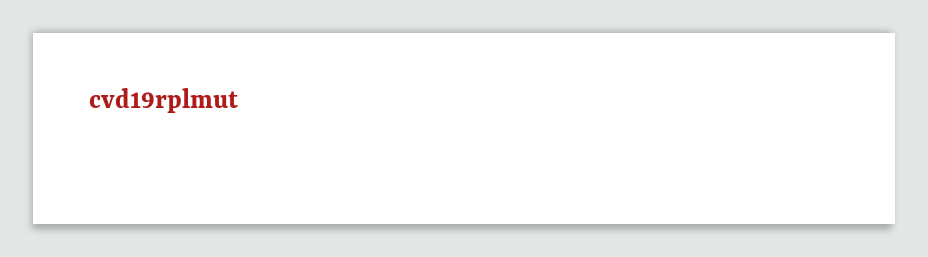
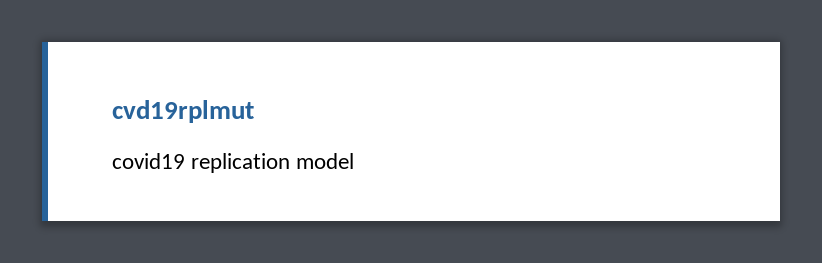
+ covid19 replication model

